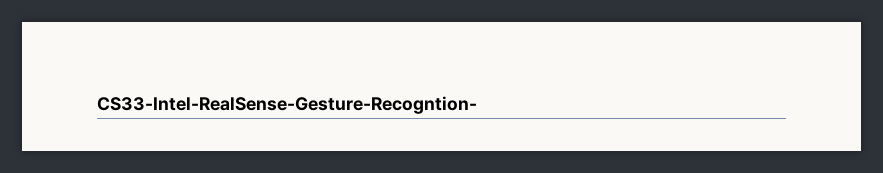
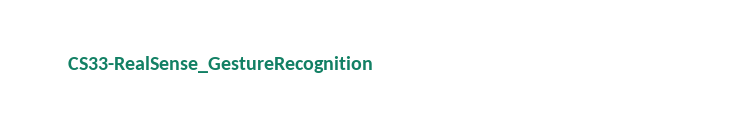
- CS33-Intel-RealSense-Gesture-Recogntion-
+ CS33-RealSense_GestureRecognition

